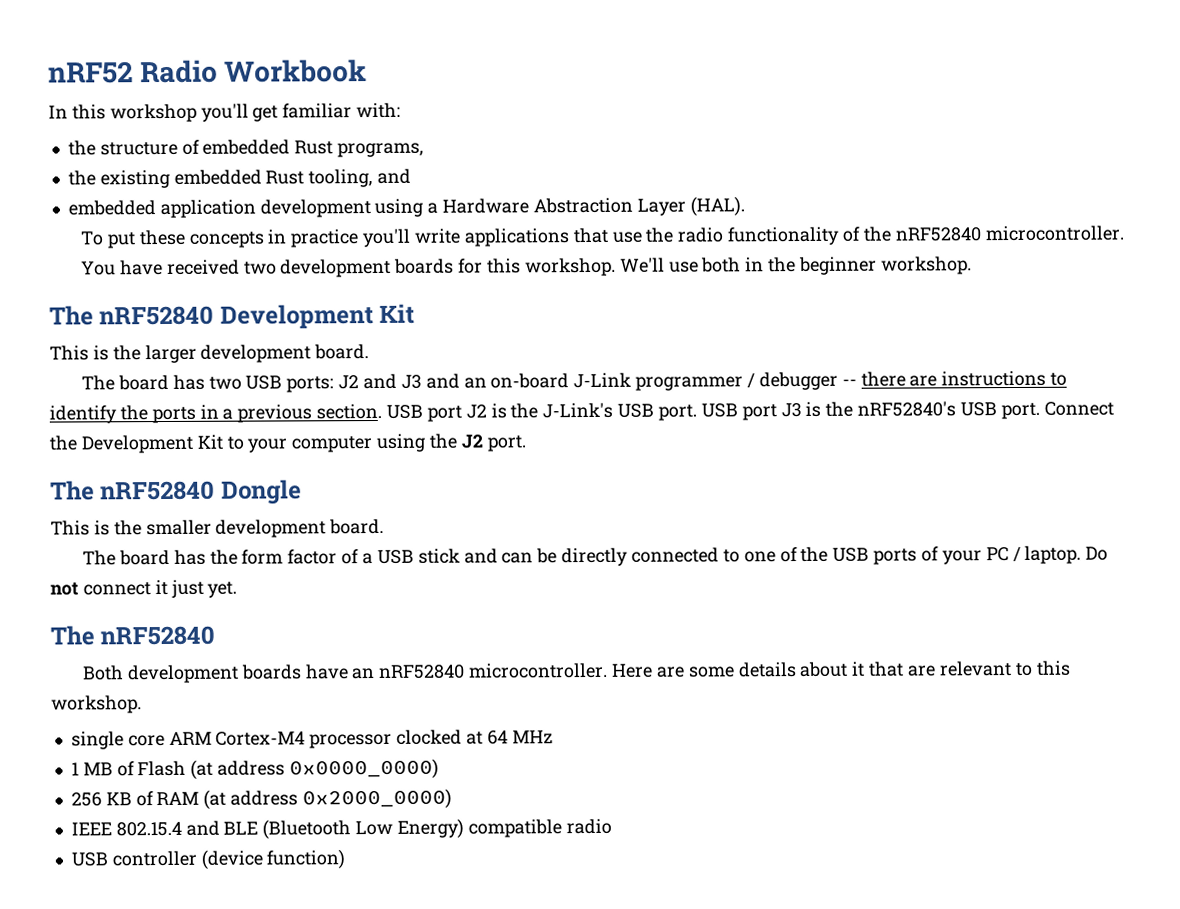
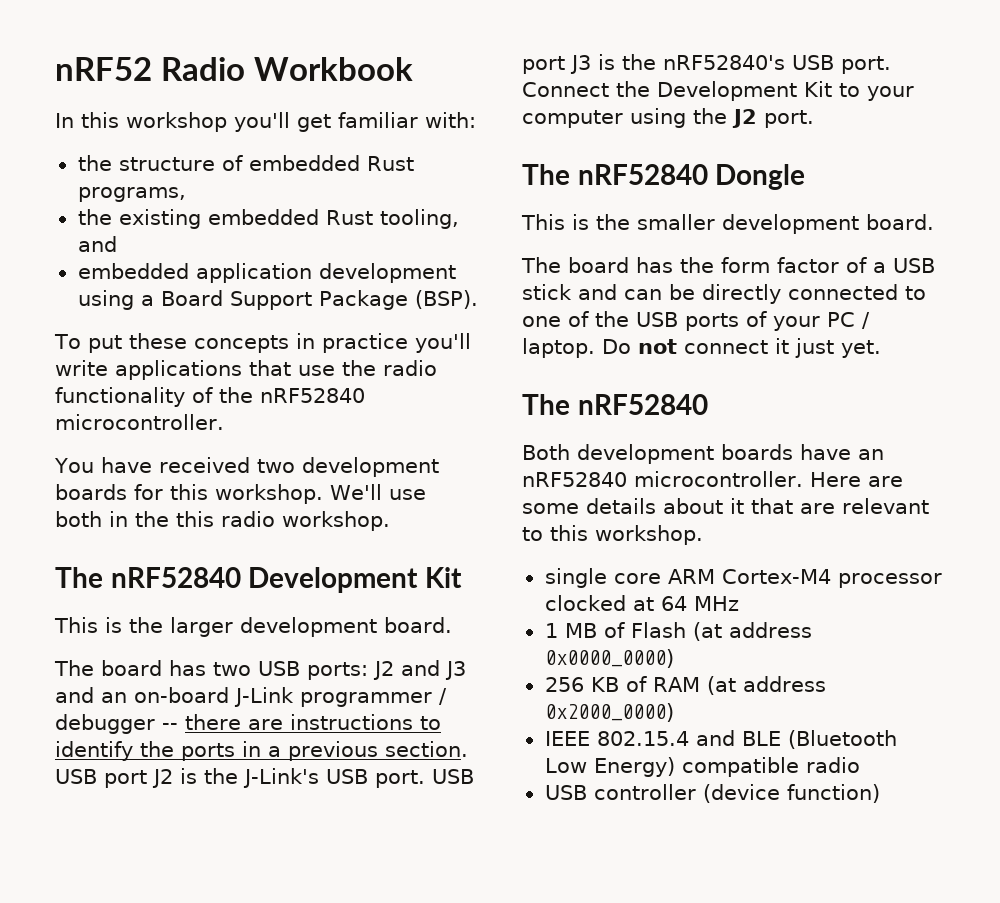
- embedded application development using a Hardware Abstraction Layer (HAL).
+ embedded application development using a Board Support Package (BSP).
- We'll use both in the beginner workshop.
+ We'll use both in the this radio workshop.

